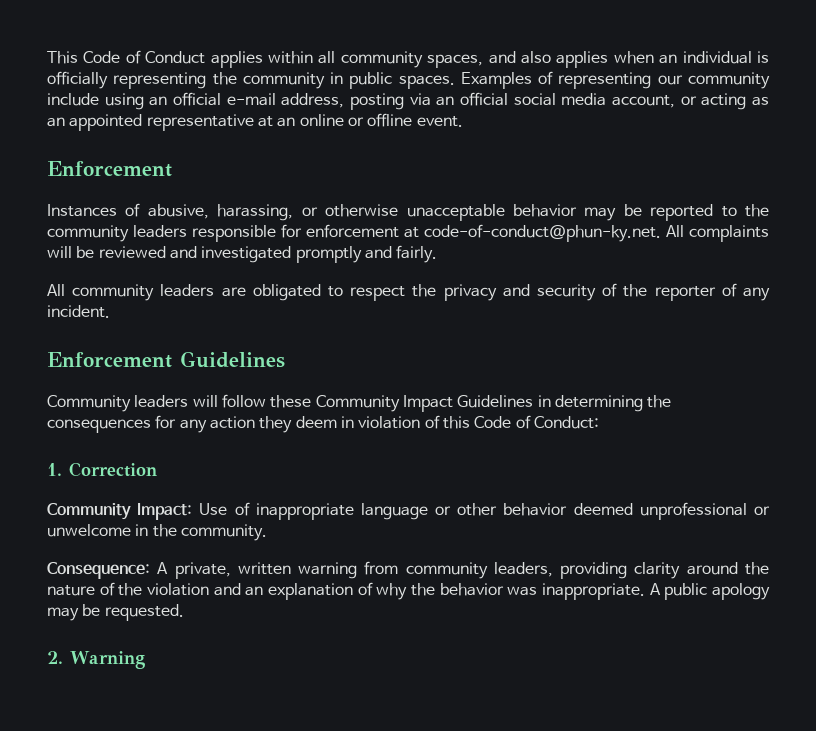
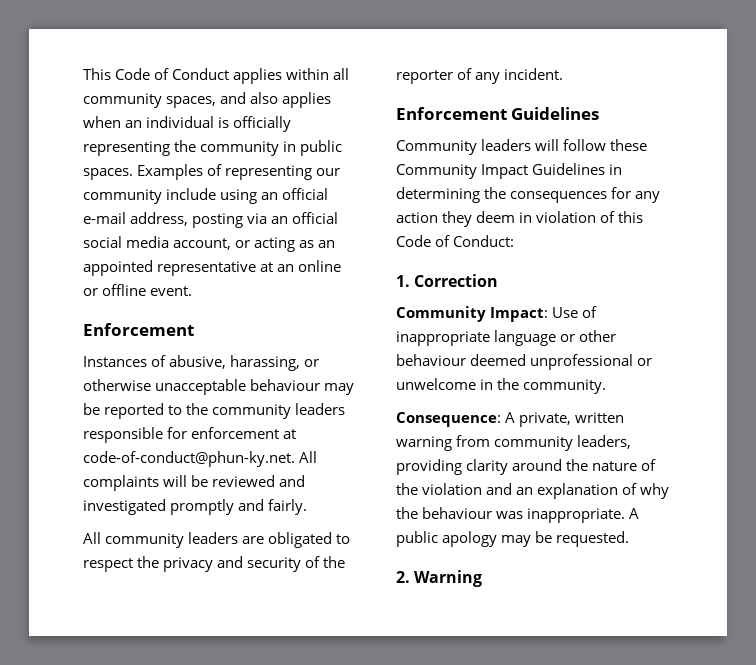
- Instances of abusive, harassing, or otherwise unacceptable behavior may be reported to the community leaders responsible for enforcement at code-of-conduct@phun-ky.net. All complaints will be reviewed and investigated promptly and fairly.
+ Instances of abusive, harassing, or otherwise unacceptable behaviour may be reported to the community leaders responsible for enforcement at code-of-conduct@phun-ky.net. All complaints will be reviewed and investigated promptly and fairly.
- Community Impact: Use of inappropriate language or other behavior deemed unprofessional or unwelcome in the community.
+ Community Impact: Use of inappropriate language or other behaviour deemed unprofessional or unwelcome in the community.
- Consequence: A private, written warning from community leaders, providing clarity around the nature of the violation and an explanation of why the behavior was inappropriate.
+ Consequence: A private, written warning from community leaders, providing clarity around the nature of the violation and an explanation of why the behaviour was inappropriate.

